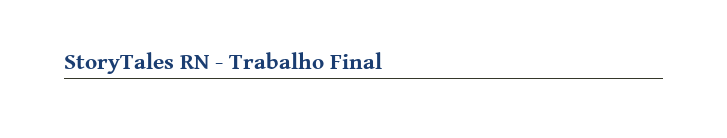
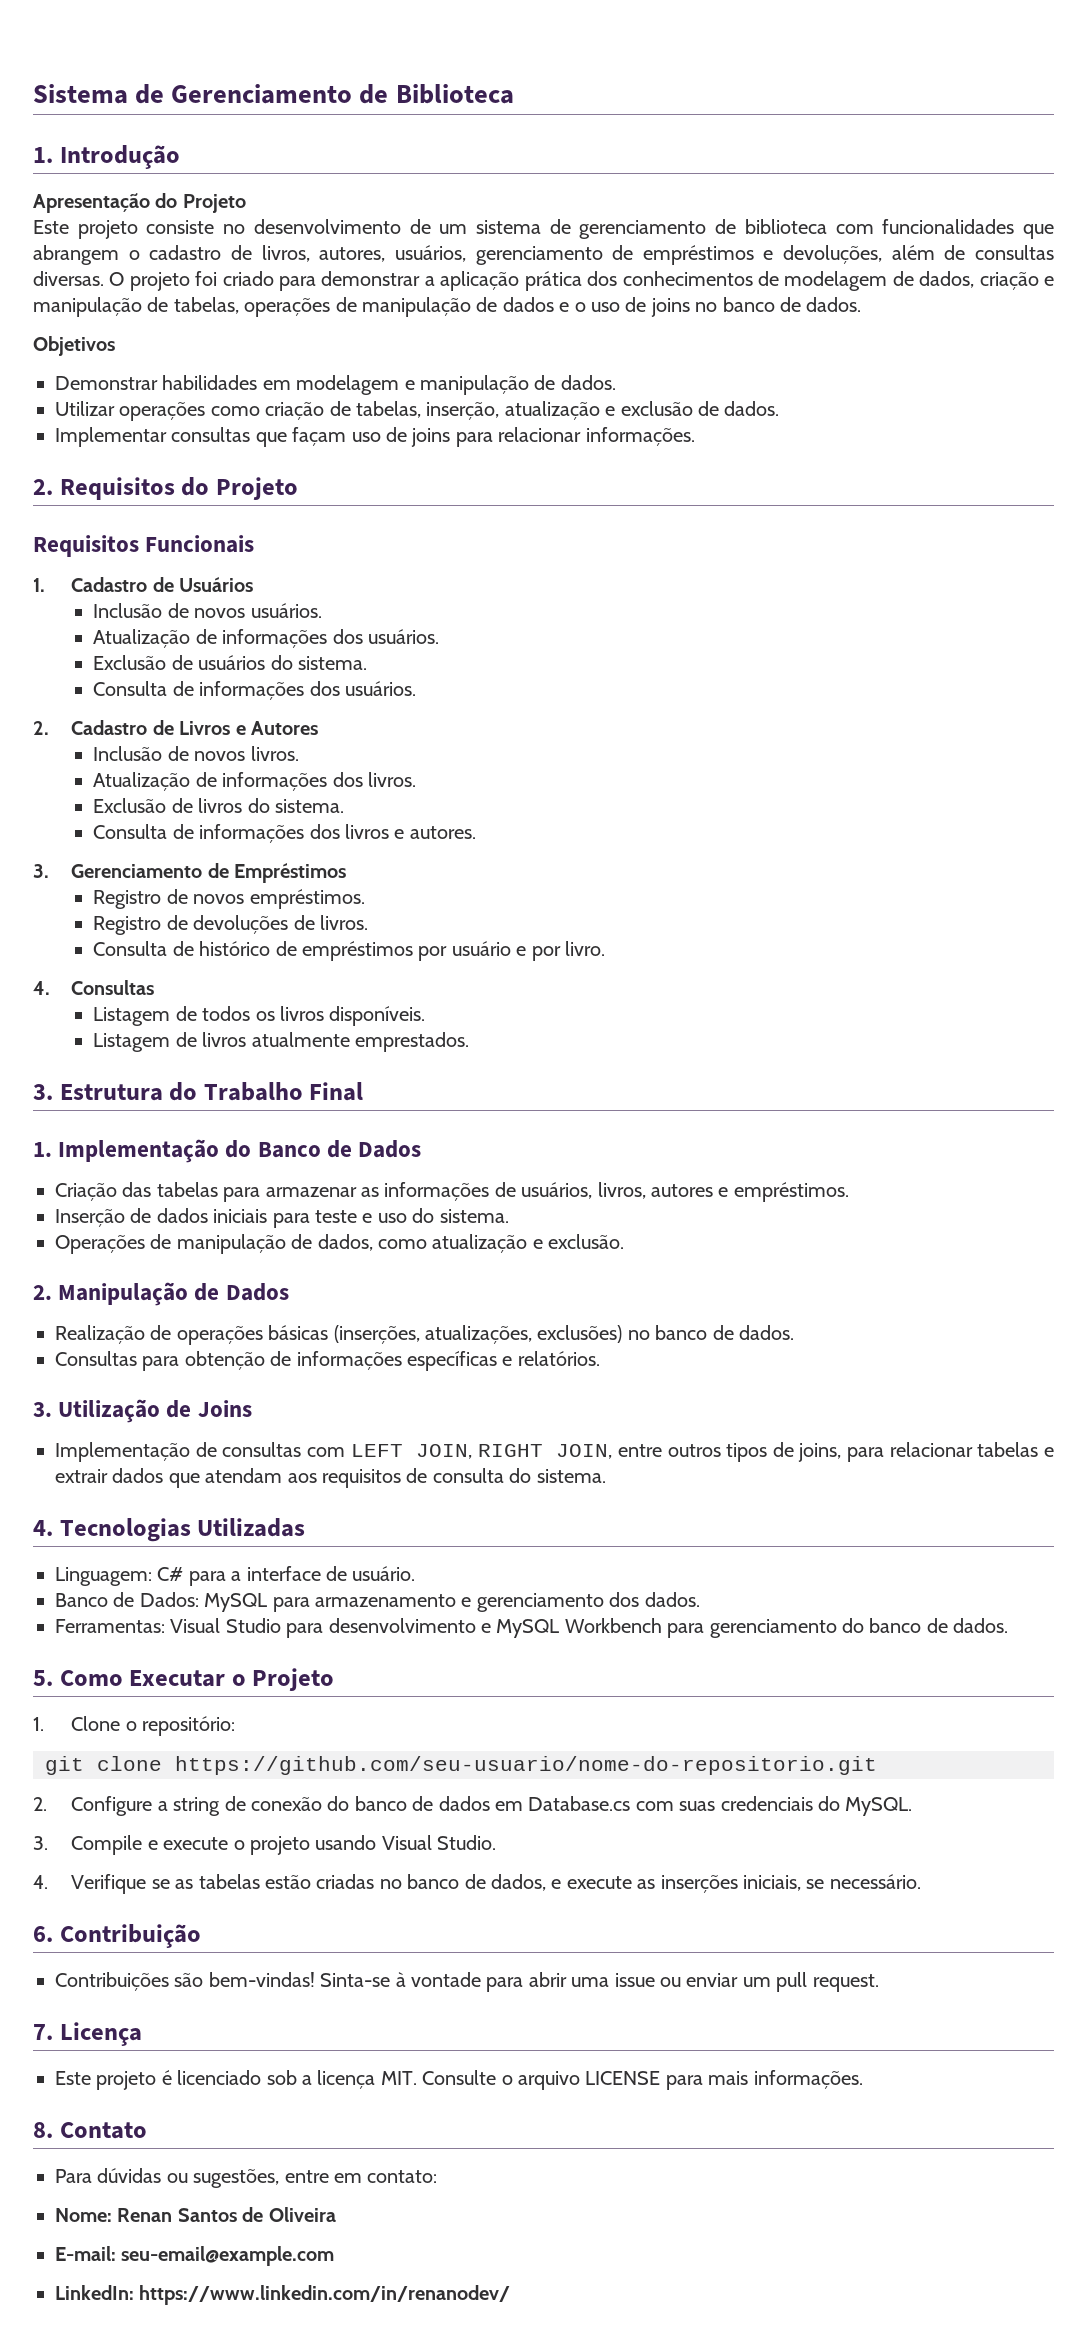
- StoryTales RN - Trabalho Final
+ Sistema de Gerenciamento de Biblioteca
+ 1. Introdução
+ Apresentação do Projeto
+ Este projeto consiste no desenvolvimento de um sistema de gerenciamento de biblioteca com funcionalidades que abrangem o cadastro de livros, autores, usuários, gerenciamento de empréstimos e devoluções, além de consultas diversas. O projeto foi criado para demonstrar a aplicação prática dos conhecimentos de modelagem de dados, criação e manipulação de tabelas, operações de manipulação de dados e o uso de joins no banco de dados.
+ Objetivos
+ Demonstrar habilidades em modelagem e manipulação de dados.
+ Utilizar operações como criação de tabelas, inserção, atualização e exclusão de dados.
+ Implementar consultas que façam uso de joins para relacionar informações.
+ 2. Requisitos do Projeto
+ Requisitos Funcionais
+ 1. Cadastro de Usuários
+ Inclusão de novos usuários.
+ Atualização de informações dos usuários.
+ Exclusão de usuários do sistema.
+ Consulta de informações dos usuários.
+ 2. Cadastro de Livros e Autores
+ Inclusão de novos livros.
+ Atualização de informações dos livros.
+ Exclusão de livros do sistema.
+ Consulta de informações dos livros e autores.
+ 3. Gerenciamento de Empréstimos
+ Registro de novos empréstimos.
+ Registro de devoluções de livros.
+ Consulta de histórico de empréstimos por usuário e por livro.
+ 4. Consultas
+ Listagem de todos os livros disponíveis.
+ Listagem de livros atualmente emprestados.
+ 3. Estrutura do Trabalho Final
+ 1. Implementação do Banco de Dados
+ Criação das tabelas para armazenar as informações de usuários, livros, autores e empréstimos.
+ Inserção de dados iniciais para teste e uso do sistema.
+ Operações de manipulação de dados, como atualização e exclusão.
+ 2. Manipulação de Dados
+ Realização de operações básicas (inserções, atualizações, exclusões) no banco de dados.
+ Consultas para obtenção de informações específicas e relatórios.
+ 3. Utilização de Joins
+ Implementação de consultas com LEFT JOIN, RIGHT JOIN, entre outros tipos de joins, para relacionar tabelas e extrair dados que atendam aos requisitos de consulta do sistema.
+ 4. Tecnologias Utilizadas
+ Linguagem: C# para a interface de usuário.
+ Banco de Dados: MySQL para armazenamento e gerenciamento dos dados.
+ Ferramentas: Visual Studio para desenvolvimento e MySQL Workbench para gerenciamento do banco de dados.
+ 5. Como Executar o Projeto
+ 1. Clone o repositório:
+ git clone https://github.com/seu-usuario/nome-do-repositorio.git
+ 2. Configure a string de conexão do banco de dados em Database.cs com suas credenciais do MySQL.
+ 3. Compile e execute o projeto usando Visual Studio.
+ 4. Verifique se as tabelas estão criadas no banco de dados, e execute as inserções iniciais, se necessário.
+ 6. Contribuição
+ Contribuições são bem-vindas! Sinta-se à vontade para abrir uma issue ou enviar um pull request.
+ 7. Licença
+ Este projeto é licenciado sob a licença MIT. Consulte o arquivo LICENSE para mais informações.
+ 8. Contato
+ Para dúvidas ou sugestões, entre em contato:
+ Nome: Renan Santos de Oliveira
+ E-mail: seu-email@example.com
+ LinkedIn: https://www.linkedin.com/in/renanodev/

